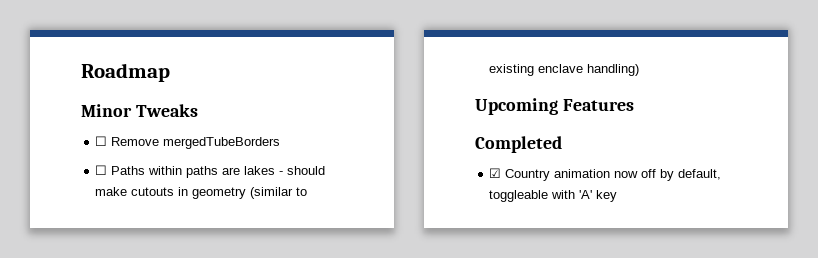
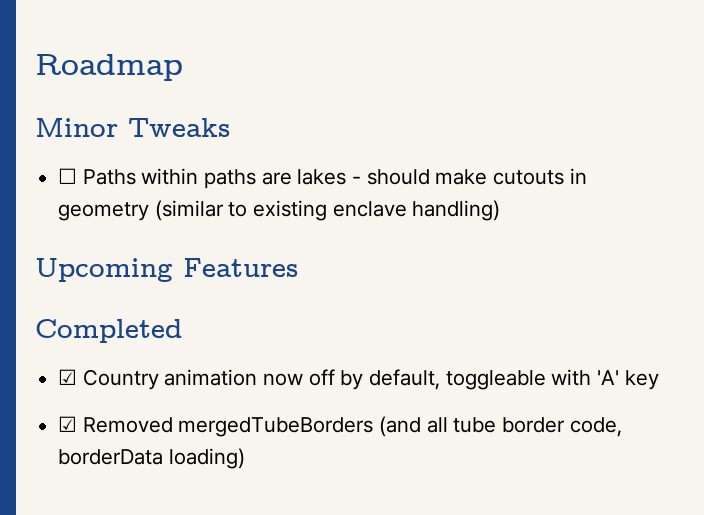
- ☐ Remove mergedTubeBorders
+ ☑ Removed mergedTubeBorders (and all tube border code, borderData loading)

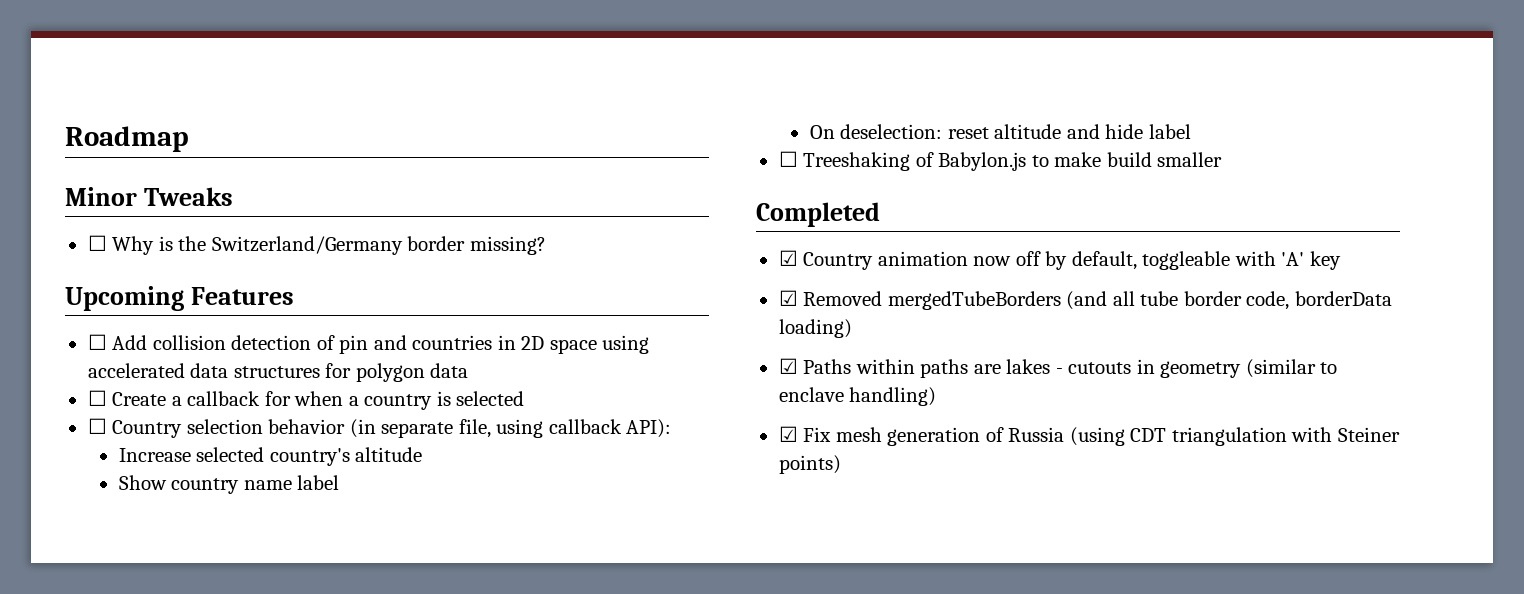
- ☐ Paths within paths are lakes - should make cutouts in geometry (similar to existing enclave handling)
+ ☐ Why is the Switzerland/Germany border missing?
  Upcoming Features
+ ☐ Add collision detection of pin and countries in 2D space using accelerated data structures for polygon data
+ ☐ Create a callback for when a country is selected
+ ☐ Country selection behavior (in separate file, using callback API):
+ Increase selected country's altitude
+ Show country name label
+ On deselection: reset altitude and hide label
+ ☐ Treeshaking of Babylon.js to make build smaller
+ ☑ Paths within paths are lakes - cutouts in geometry (similar to enclave handling)
+ ☑ Fix mesh generation of Russia (using CDT triangulation with Steiner points)

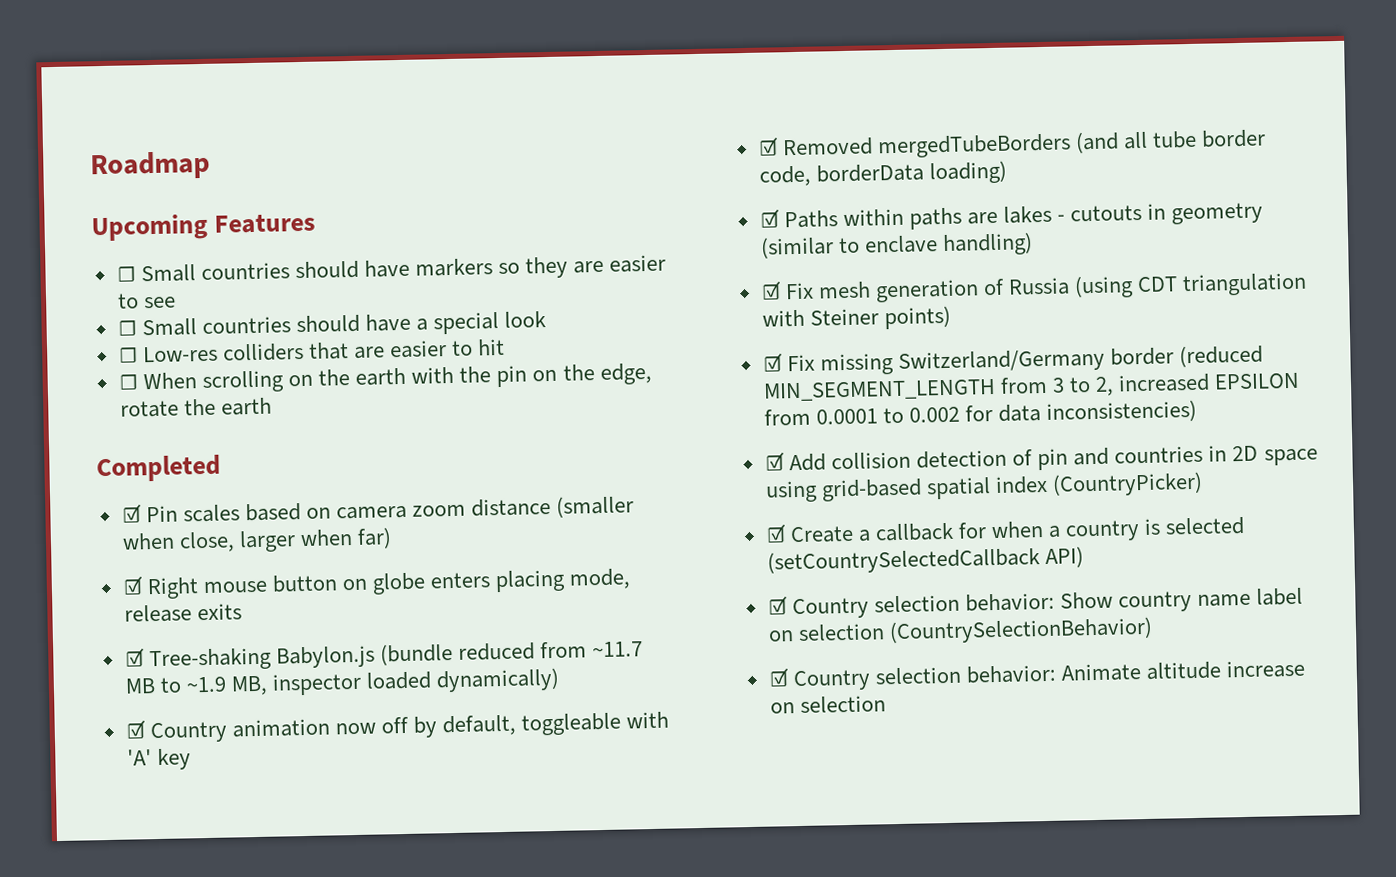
- Minor Tweaks
- ☐ Why is the Switzerland/Germany border missing?
  Upcoming Features
- ☐ Add collision detection of pin and countries in 2D space using accelerated data structures for polygon data
- ☐ Create a callback for when a country is selected
- ☐ Country selection behavior (in separate file, using callback API):
- Increase selected country's altitude
- Show country name label
- On deselection: reset altitude and hide label
- ☐ Treeshaking of Babylon.js to make build smaller
+ ☐ Small countries should have markers so they are easier to see
+ ☐ Small countries should have a special look
+ ☐ Low-res colliders that are easier to hit
+ ☐ When scrolling on the earth with the pin on the edge, rotate the earth
  Completed
+ ☑ Pin scales based on camera zoom distance (smaller when close, larger when far)
+ ☑ Right mouse button on globe enters placing mode, release exits
+ ☑ Tree-shaking Babylon.js (bundle reduced from ~11.7 MB to ~1.9 MB, inspector loaded dynamically)
+ ☑ Fix missing Switzerland/Germany border (reduced MIN_SEGMENT_LENGTH from 3 to 2, increased EPSILON from 0.0001 to 0.002 for data inconsistencies)
+ ☑ Add collision detection of pin and countries in 2D space using grid-based spatial index (CountryPicker)
+ ☑ Create a callback for when a country is selected (setCountrySelectedCallback API)
+ ☑ Country selection behavior: Show country name label on selection (CountrySelectionBehavior)
+ ☑ Country selection behavior: Animate altitude increase on selection

